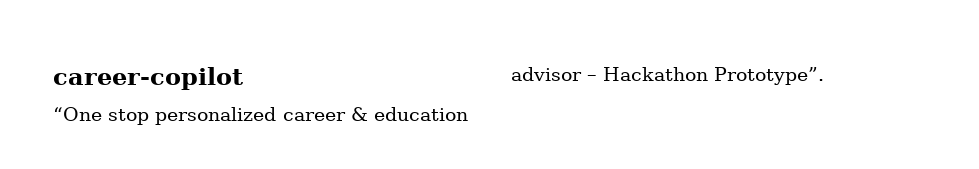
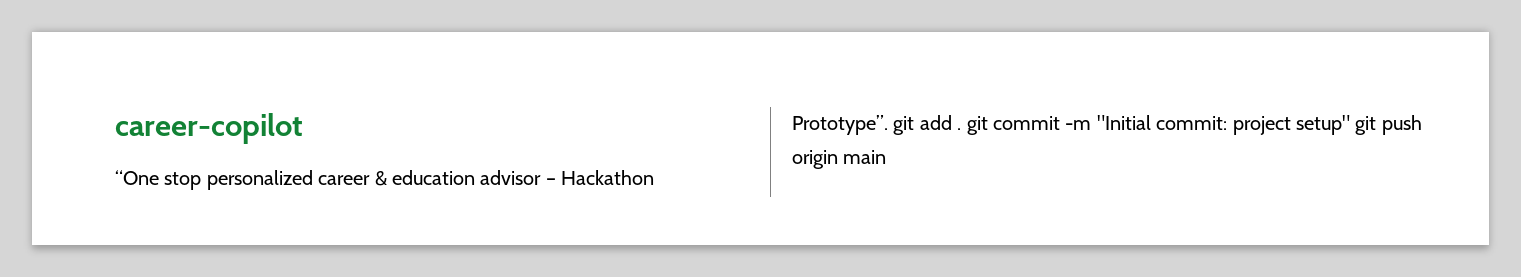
- “One stop personalized career & education advisor – Hackathon Prototype”.
+ “One stop personalized career & education advisor – Hackathon Prototype”. git add . git commit -m "Initial commit: project setup" git push origin main

